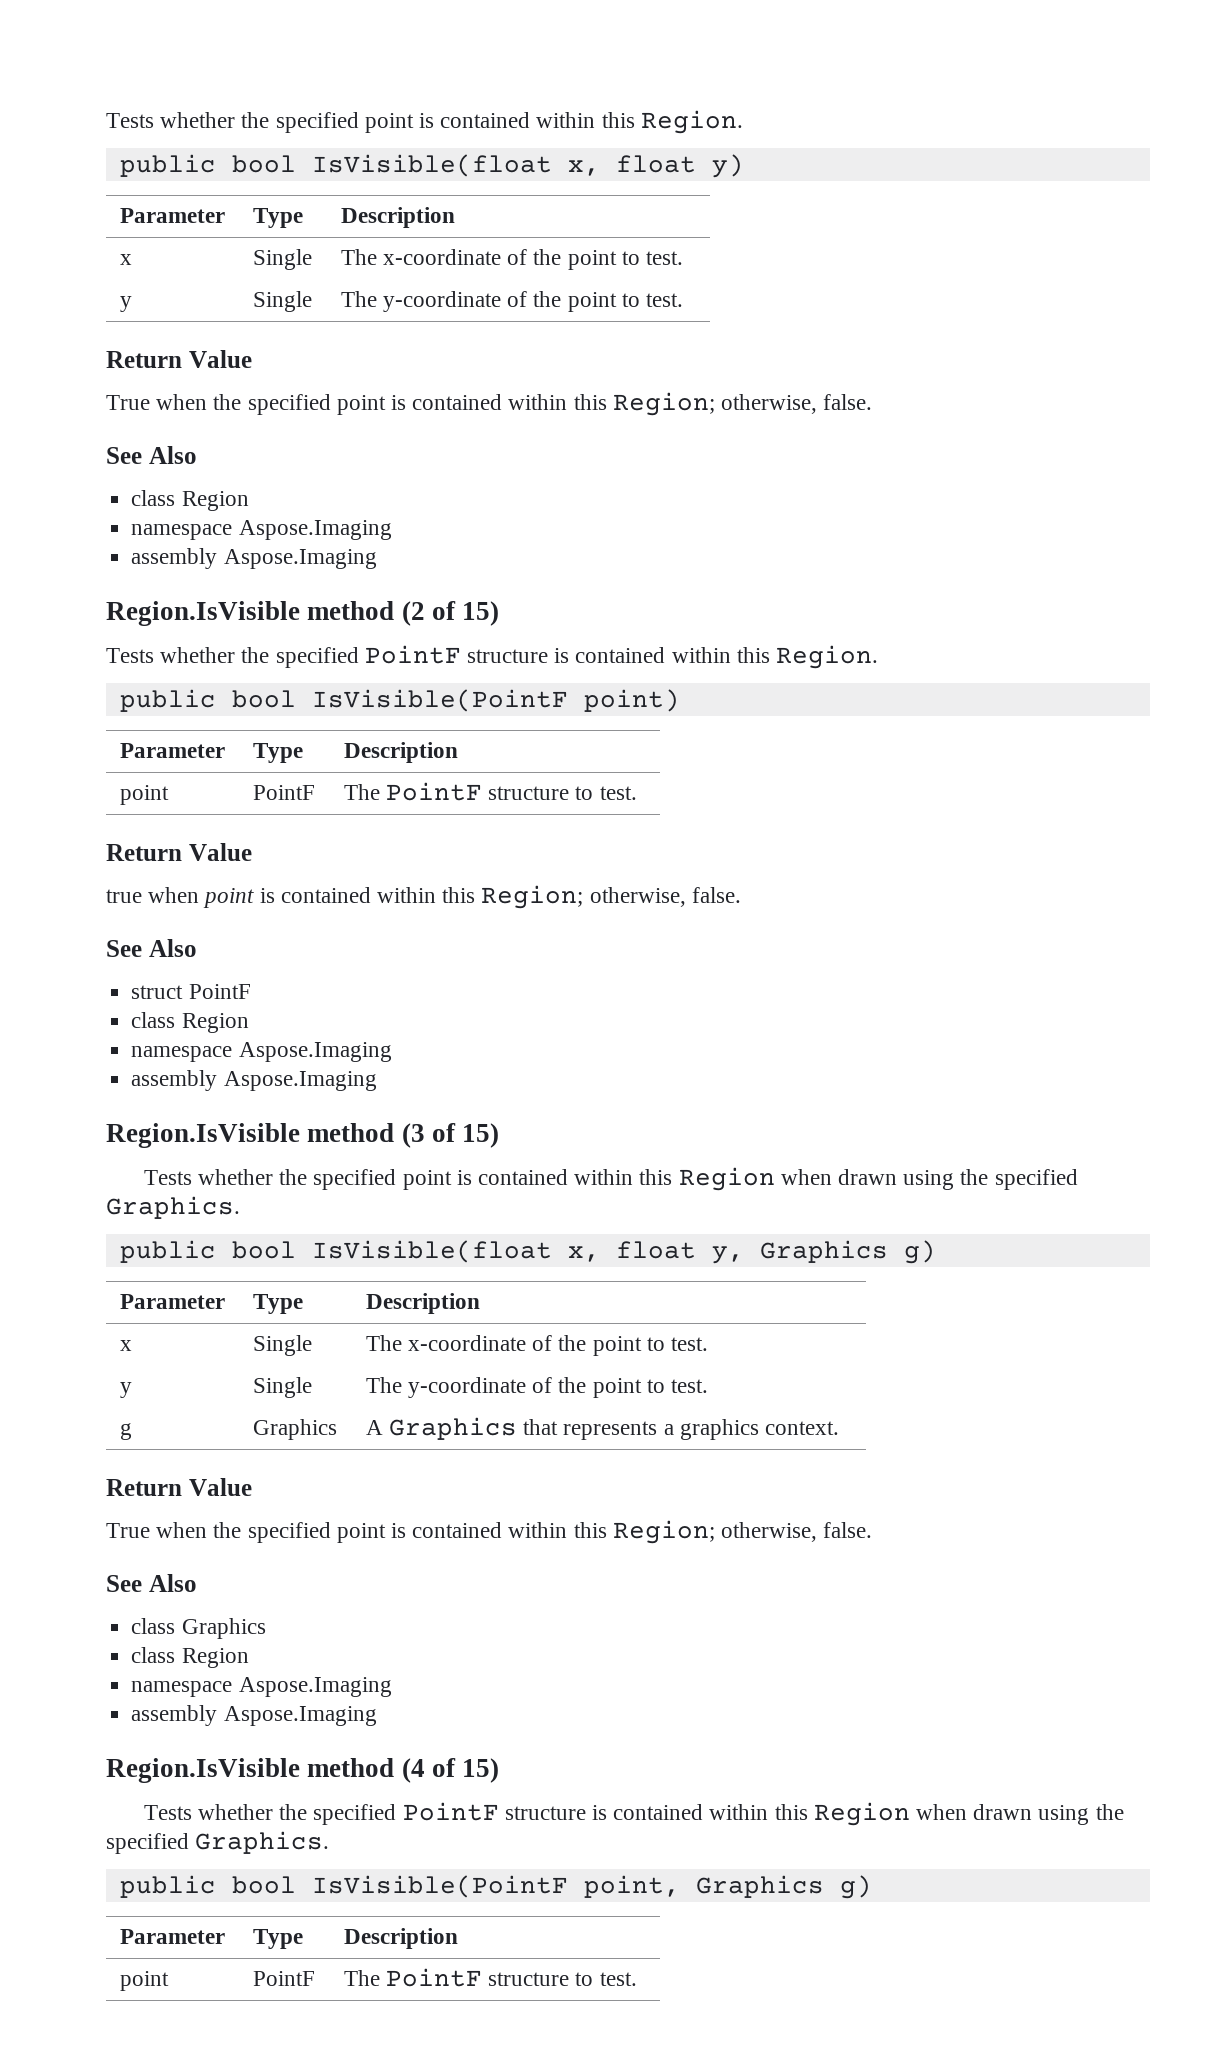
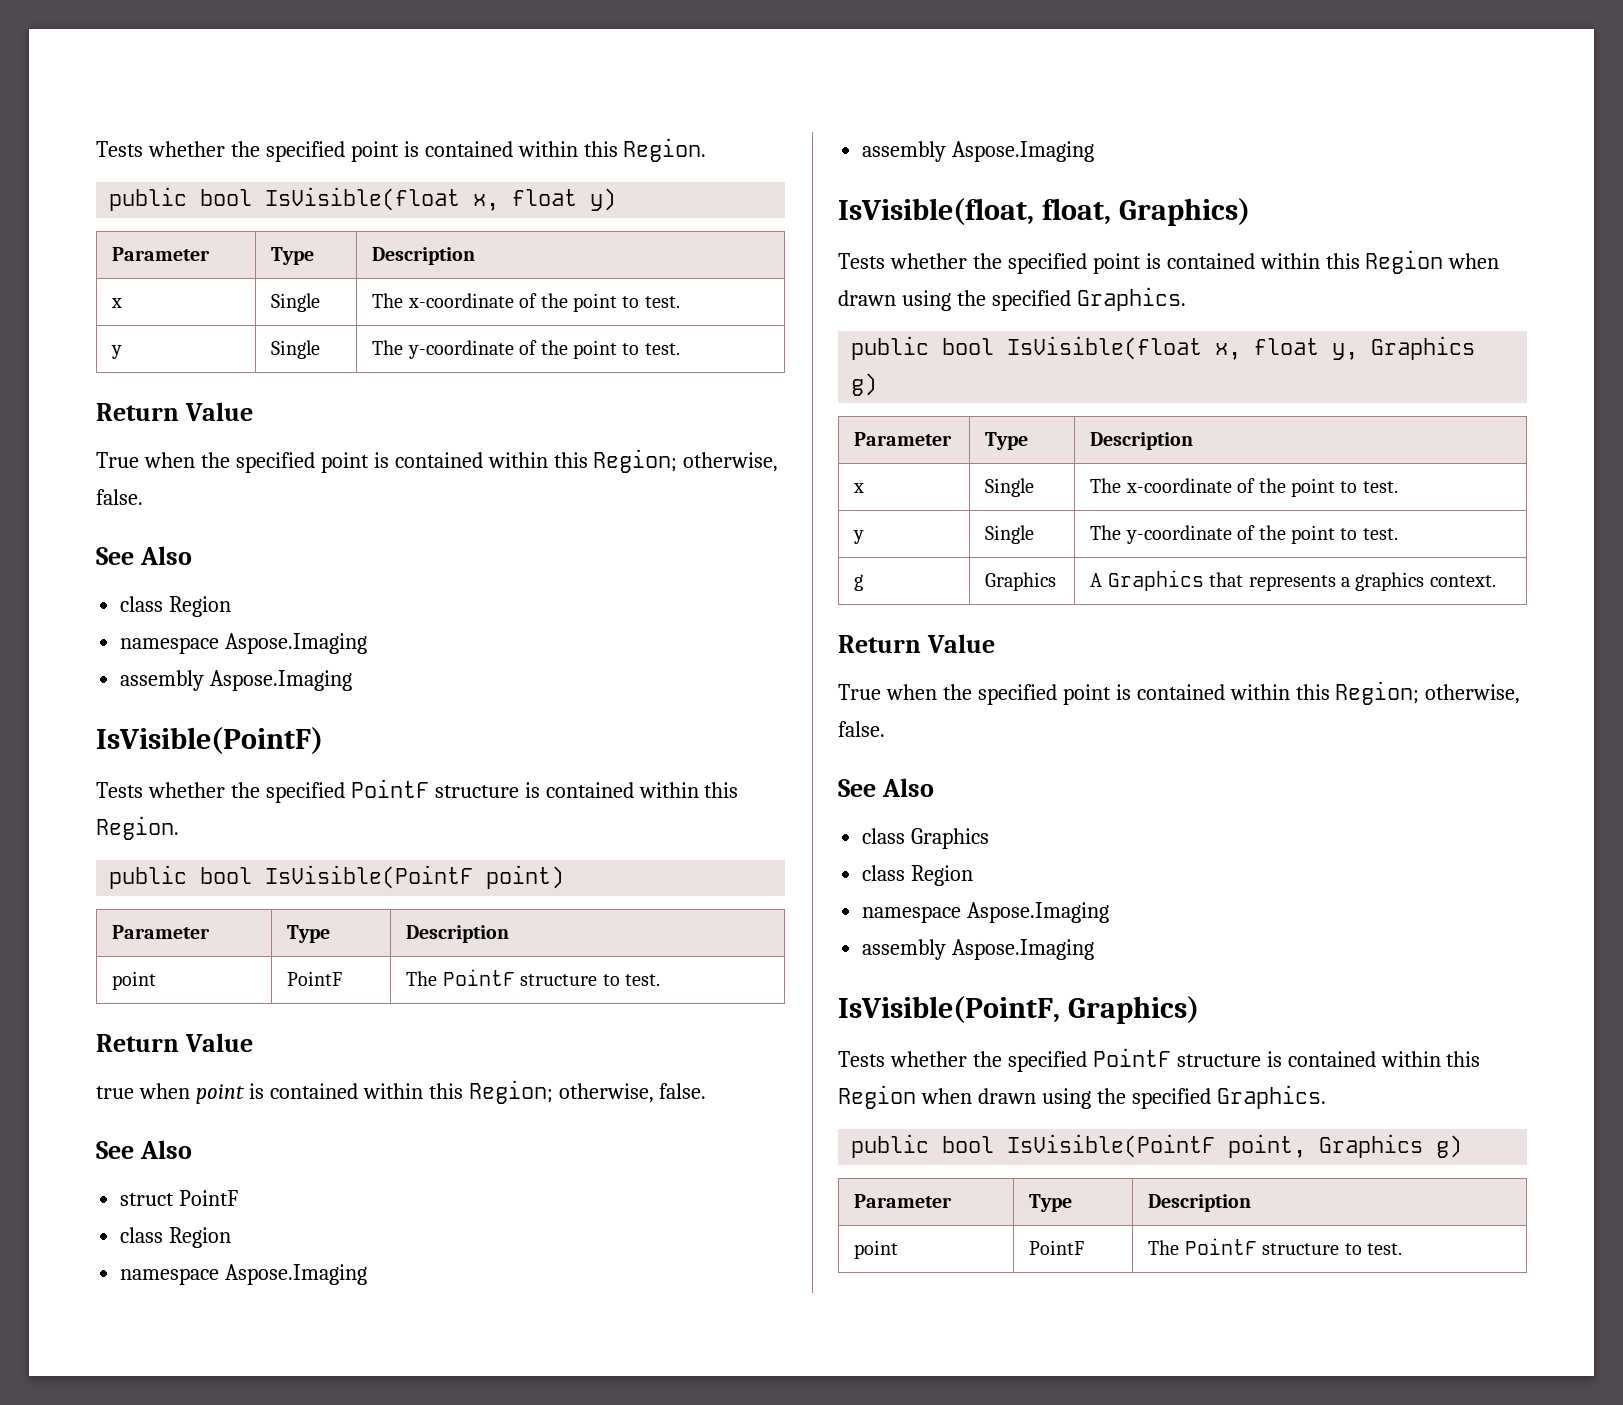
- Region.IsVisible method (2 of 15)
+ IsVisible(PointF)
- Region.IsVisible method (3 of 15)
+ IsVisible(float, float, Graphics)
- Region.IsVisible method (4 of 15)
+ IsVisible(PointF, Graphics)

